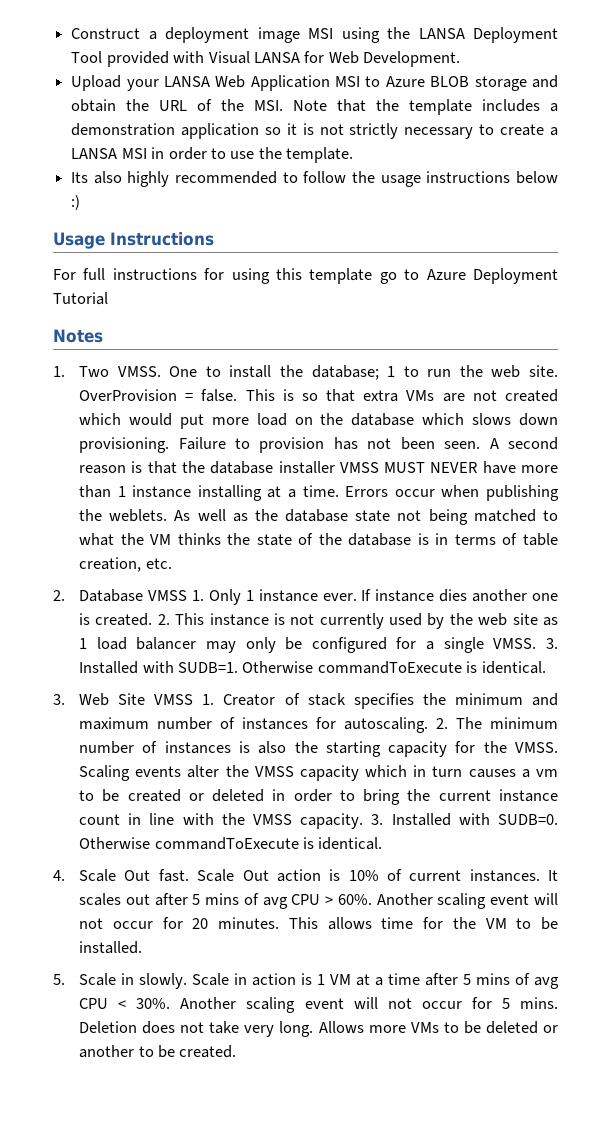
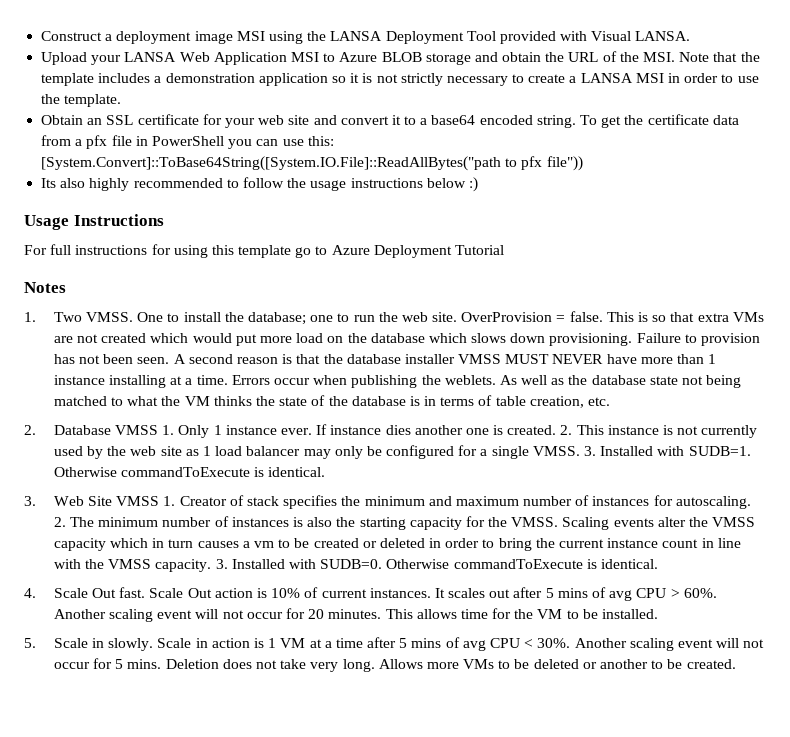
- Construct a deployment image MSI using the LANSA Deployment Tool provided with Visual LANSA for Web Development.
+ Construct a deployment image MSI using the LANSA Deployment Tool provided with Visual LANSA.
+ Obtain an SSL certificate for your web site and convert it to a base64 encoded string. To get the certificate data from a pfx file in PowerShell you can use this: [System.Convert]::ToBase64String([System.IO.File]::ReadAllBytes("path to pfx file"))
- One to install the database; 1 to run the web site.
+ One to install the database; one to run the web site.

